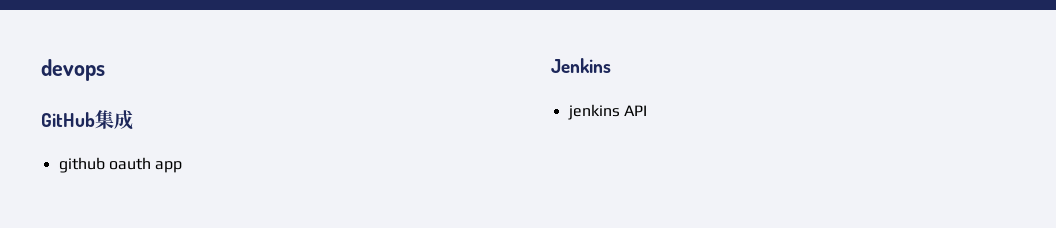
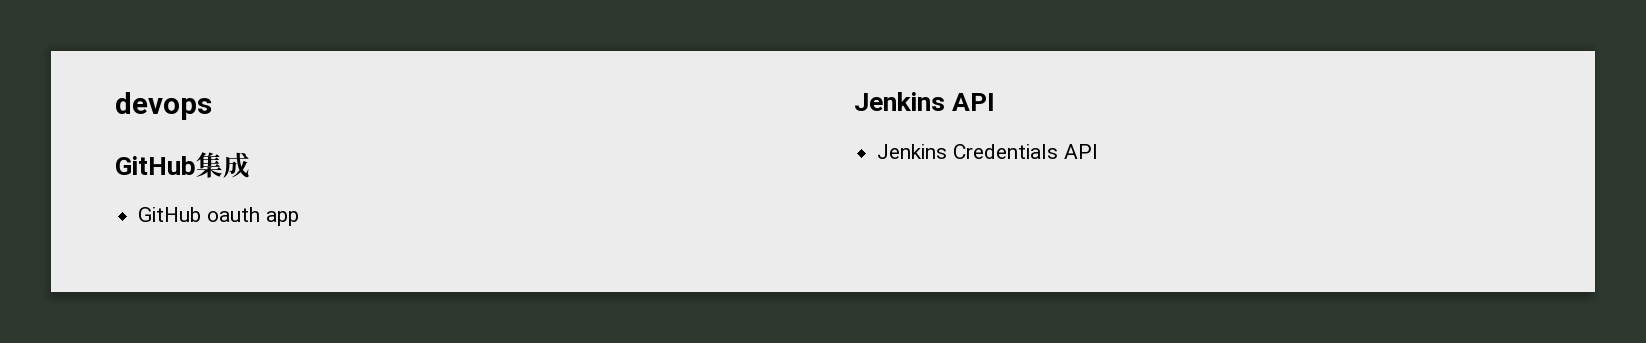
- github oauth app
+ GitHub oauth app
- Jenkins
- jenkins API
+ Jenkins API
+ Jenkins Credentials API

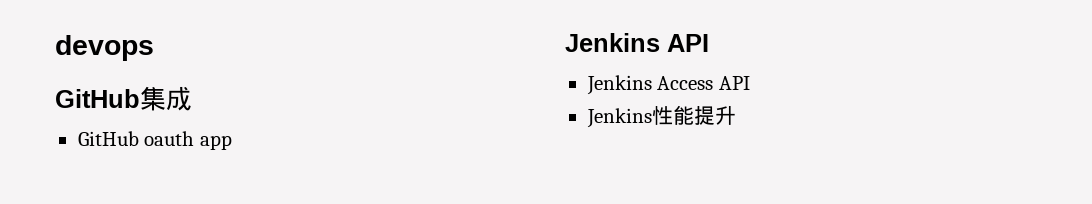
- Jenkins Credentials API
+ Jenkins Access API
+ Jenkins性能提升

